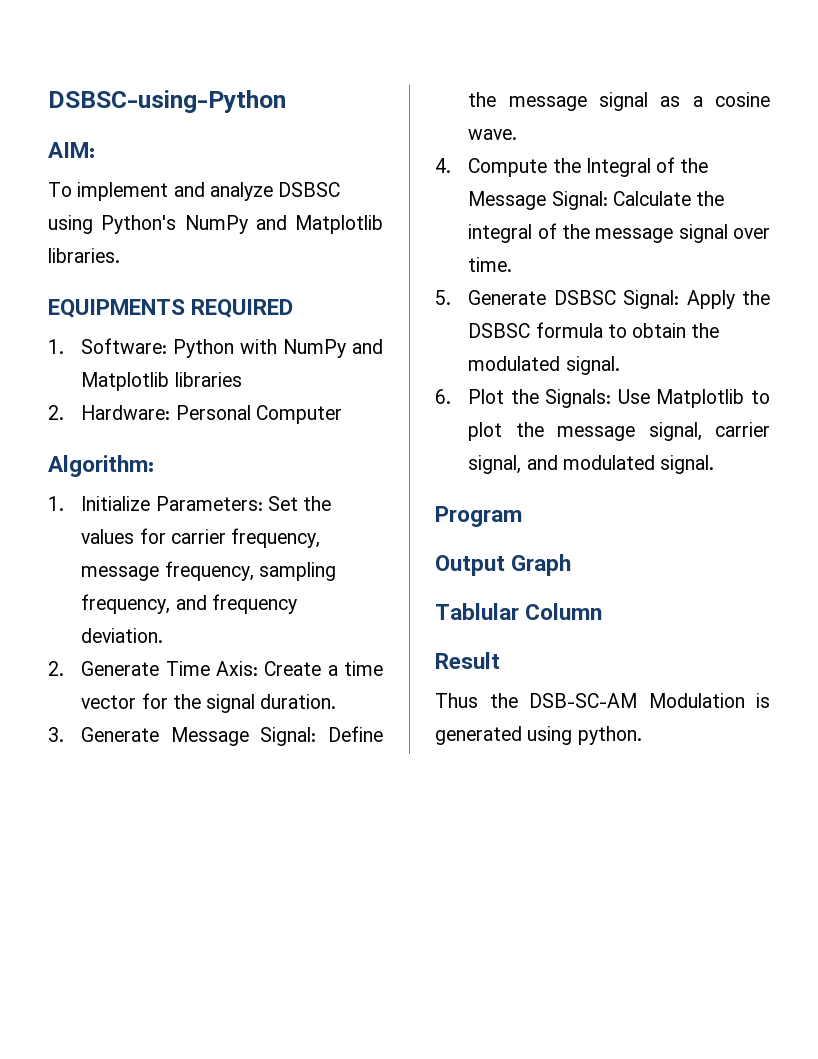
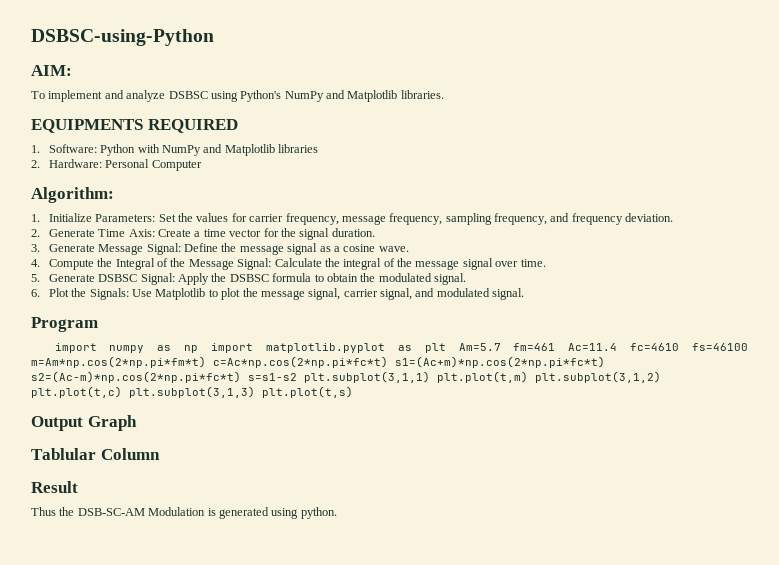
+ import numpy as np import matplotlib.pyplot as plt Am=5.7 fm=461 Ac=11.4 fc=4610 fs=46100 m=Am*np.cos(2*np.pi*fm*t) c=Ac*np.cos(2*np.pi*fc*t) s1=(Ac+m)*np.cos(2*np.pi*fc*t) s2=(Ac-m)*np.cos(2*np.pi*fc*t) s=s1-s2 plt.subplot(3,1,1) plt.plot(t,m) plt.subplot(3,1,2) plt.plot(t,c) plt.subplot(3,1,3) plt.plot(t,s)

